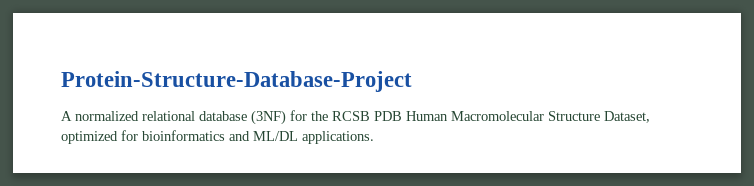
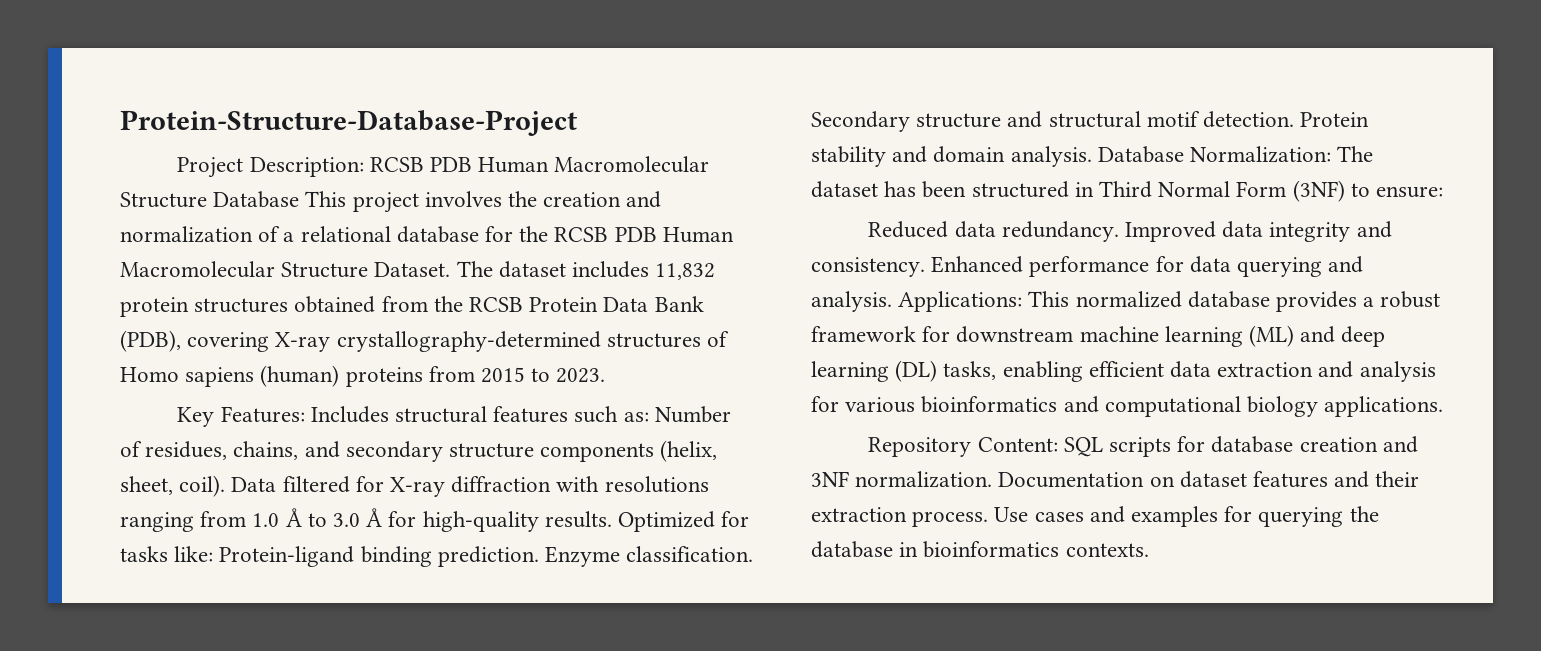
- A normalized relational database (3NF) for the RCSB PDB Human Macromolecular Structure Dataset, optimized for bioinformatics and ML/DL applications.
+ Project Description: RCSB PDB Human Macromolecular Structure Database This project involves the creation and normalization of a relational database for the RCSB PDB Human Macromolecular Structure Dataset. The dataset includes 11,832 protein structures obtained from the RCSB Protein Data Bank (PDB), covering X-ray crystallography-determined structures of Homo sapiens (human) proteins from 2015 to 2023.
+ Key Features: Includes structural features such as: Number of residues, chains, and secondary structure components (helix, sheet, coil). Data filtered for X-ray diffraction with resolutions ranging from 1.0 Å to 3.0 Å for high-quality results. Optimized for tasks like: Protein-ligand binding prediction. Enzyme classification. Secondary structure and structural motif detection. Protein stability and domain analysis. Database Normalization: The dataset has been structured in Third Normal Form (3NF) to ensure:
+ Reduced data redundancy. Improved data integrity and consistency. Enhanced performance for data querying and analysis. Applications: This normalized database provides a robust framework for downstream machine learning (ML) and deep learning (DL) tasks, enabling efficient data extraction and analysis for various bioinformatics and computational biology applications.
+ Repository Content: SQL scripts for database creation and 3NF normalization. Documentation on dataset features and their extraction process. Use cases and examples for querying the database in bioinformatics contexts.

